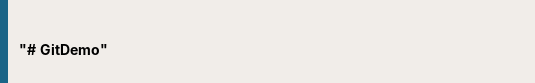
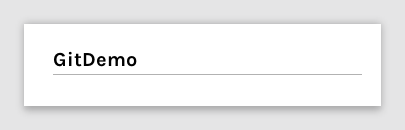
- "# GitDemo"
+ GitDemo

